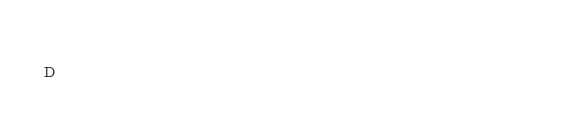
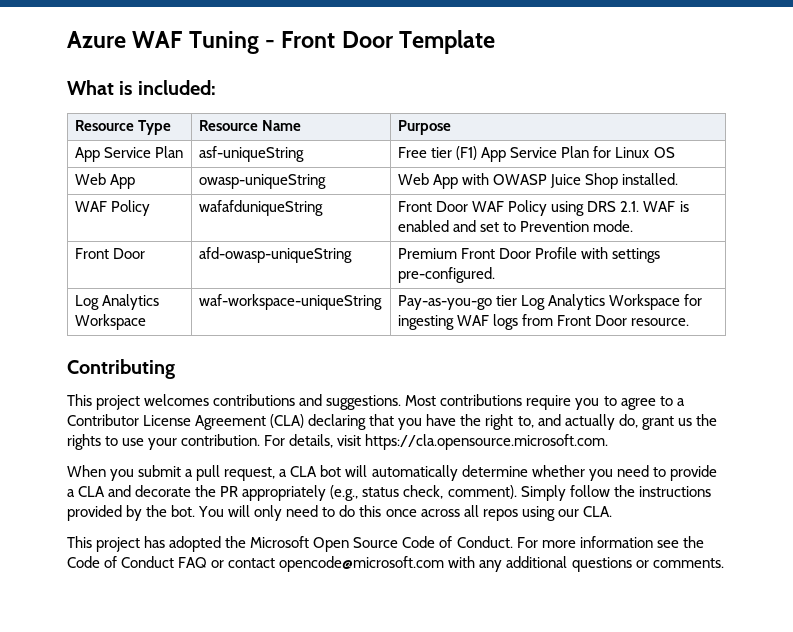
- D
+ Azure WAF Tuning - Front Door Template
+ What is included:
+ Resource Type | Resource Name | Purpose
+ App Service Plan | asf-uniqueString | Free tier (F1) App Service Plan for Linux OS
+ Web App | owasp-uniqueString | Web App with OWASP Juice Shop installed.
+ WAF Policy | wafafduniqueString | Front Door WAF Policy using DRS 2.1. WAF is enabled and set to Prevention mode.
+ Front Door | afd-owasp-uniqueString | Premium Front Door Profile with settings pre-configured.
+ Log Analytics Workspace | waf-workspace-uniqueString | Pay-as-you-go tier Log Analytics Workspace for ingesting WAF logs from Front Door resource.
+ Contributing
+ This project welcomes contributions and suggestions. Most contributions require you to agree to a Contributor License Agreement (CLA) declaring that you have the right to, and actually do, grant us the rights to use your contribution. For details, visit https://cla.opensource.microsoft.com.
+ When you submit a pull request, a CLA bot will automatically determine whether you need to provide a CLA and decorate the PR appropriately (e.g., status check, comment). Simply follow the instructions provided by the bot. You will only need to do this once across all repos using our CLA.
+ This project has adopted the Microsoft Open Source Code of Conduct. For more information see the Code of Conduct FAQ or contact opencode@microsoft.com with any additional questions or comments.

